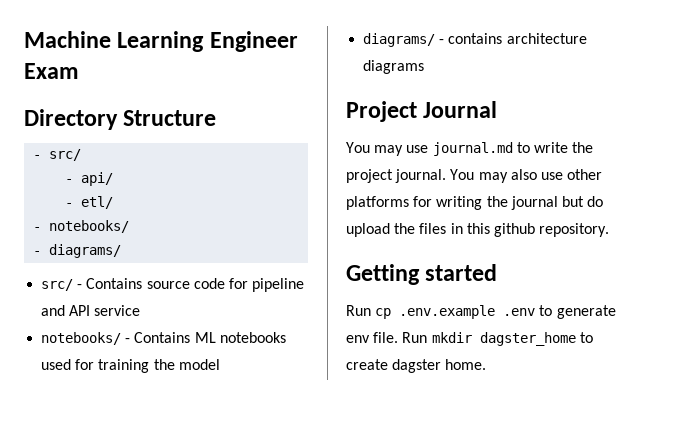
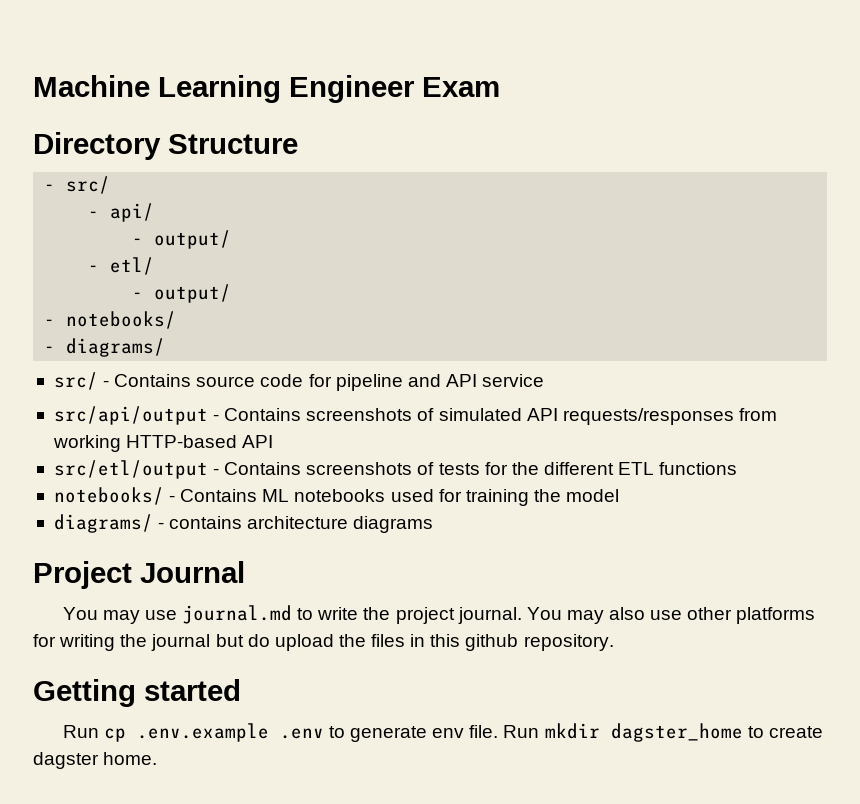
  - api/
+ - output/
  - etl/
+ - output/
+ src/api/output - Contains screenshots of simulated API requests/responses from working HTTP-based API
+ src/etl/output - Contains screenshots of tests for the different ETL functions

